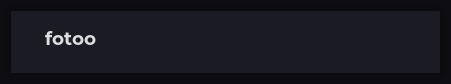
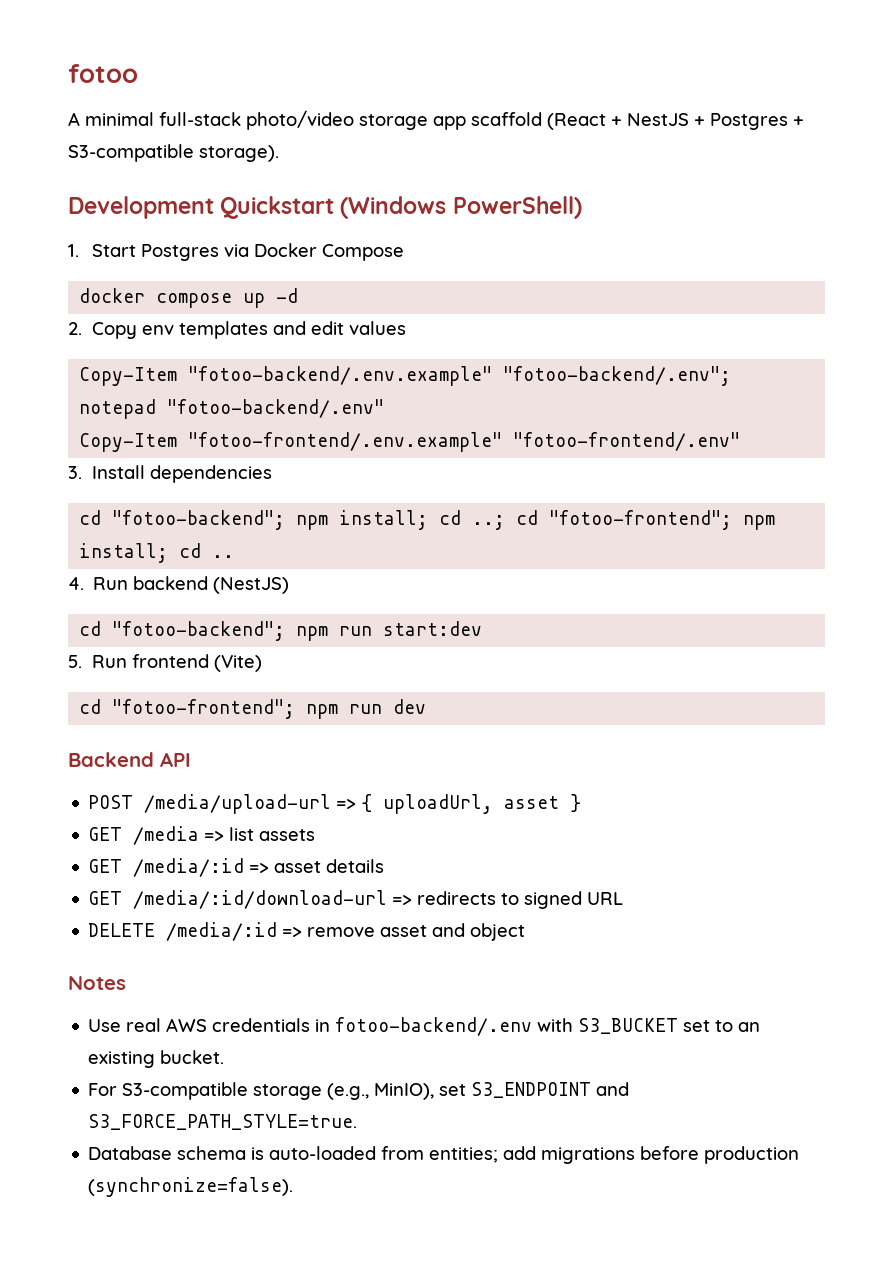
+ A minimal full-stack photo/video storage app scaffold (React + NestJS + Postgres + S3-compatible storage).
+ Development Quickstart (Windows PowerShell)
+ 1. Start Postgres via Docker Compose
+ docker compose up -d
+ 2. Copy env templates and edit values
+ Copy-Item "fotoo-backend/.env.example" "fotoo-backend/.env"; notepad "fotoo-backend/.env"
+ Copy-Item "fotoo-frontend/.env.example" "fotoo-frontend/.env"
+ 3. Install dependencies
+ cd "fotoo-backend"; npm install; cd ..; cd "fotoo-frontend"; npm install; cd ..
+ 4. Run backend (NestJS)
+ cd "fotoo-backend"; npm run start:dev
+ 5. Run frontend (Vite)
+ cd "fotoo-frontend"; npm run dev
+ Backend API
+ POST /media/upload-url => { uploadUrl, asset }
+ GET /media => list assets
+ GET /media/:id => asset details
+ GET /media/:id/download-url => redirects to signed URL
+ DELETE /media/:id => remove asset and object
+ Notes
+ Use real AWS credentials in fotoo-backend/.env with S3_BUCKET set to an existing bucket.
+ For S3-compatible storage (e.g., MinIO), set S3_ENDPOINT and S3_FORCE_PATH_STYLE=true.
+ Database schema is auto-loaded from entities; add migrations before production (synchronize=false).

